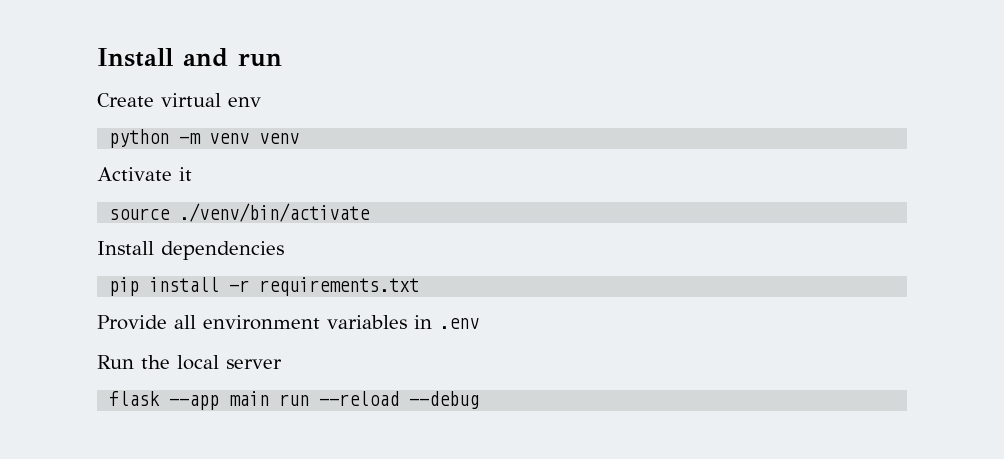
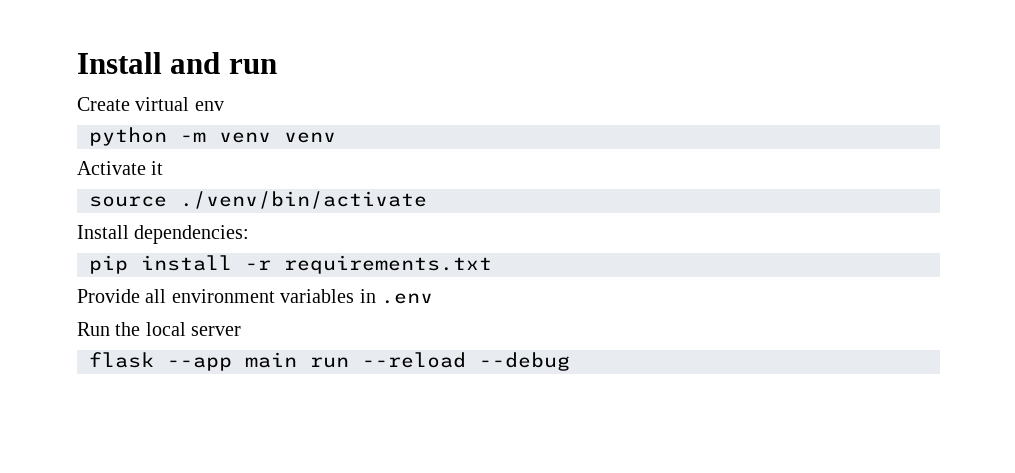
- Install dependencies
+ Install dependencies:

